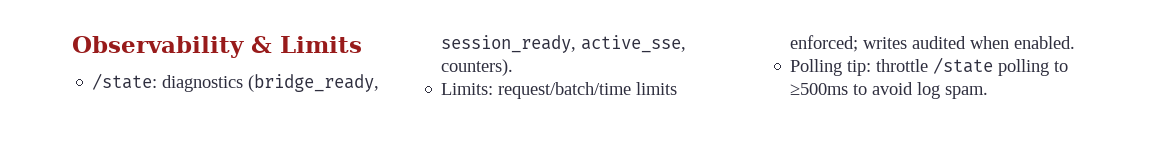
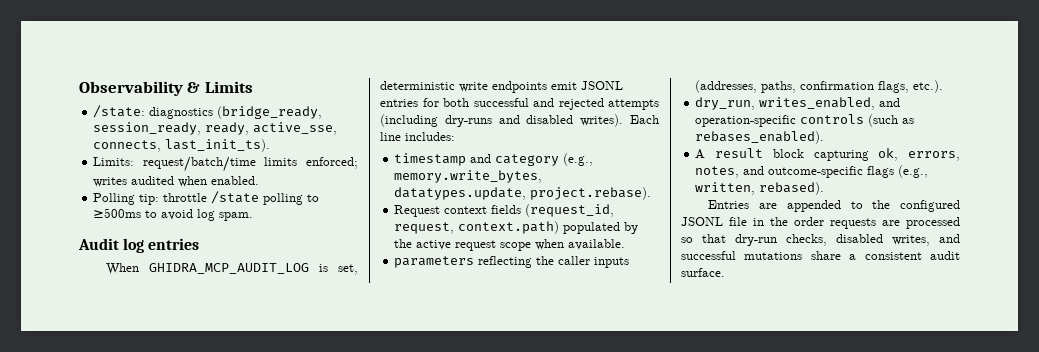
- /state: diagnostics (bridge_ready, session_ready, active_sse, counters).
+ /state: diagnostics (bridge_ready, session_ready, ready, active_sse, connects, last_init_ts).
+ Audit log entries
+ When GHIDRA_MCP_AUDIT_LOG is set, deterministic write endpoints emit JSONL entries for both successful and rejected attempts (including dry-runs and disabled writes). Each line includes:
+ timestamp and category (e.g., memory.write_bytes, datatypes.update, project.rebase).
+ Request context fields (request_id, request, context.path) populated by the active request scope when available.
+ parameters reflecting the caller inputs (addresses, paths, confirmation flags, etc.).
+ dry_run, writes_enabled, and operation-specific controls (such as rebases_enabled).
+ A result block capturing ok, errors, notes, and outcome-specific flags (e.g., written, rebased).
+ Entries are appended to the configured JSONL file in the order requests are processed so that dry-run checks, disabled writes, and successful mutations share a consistent audit surface.

